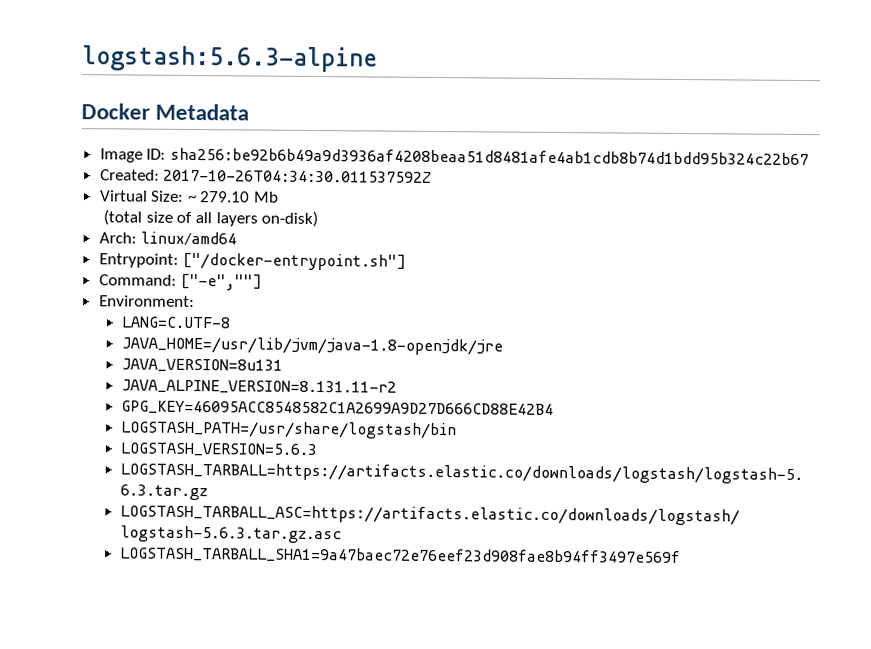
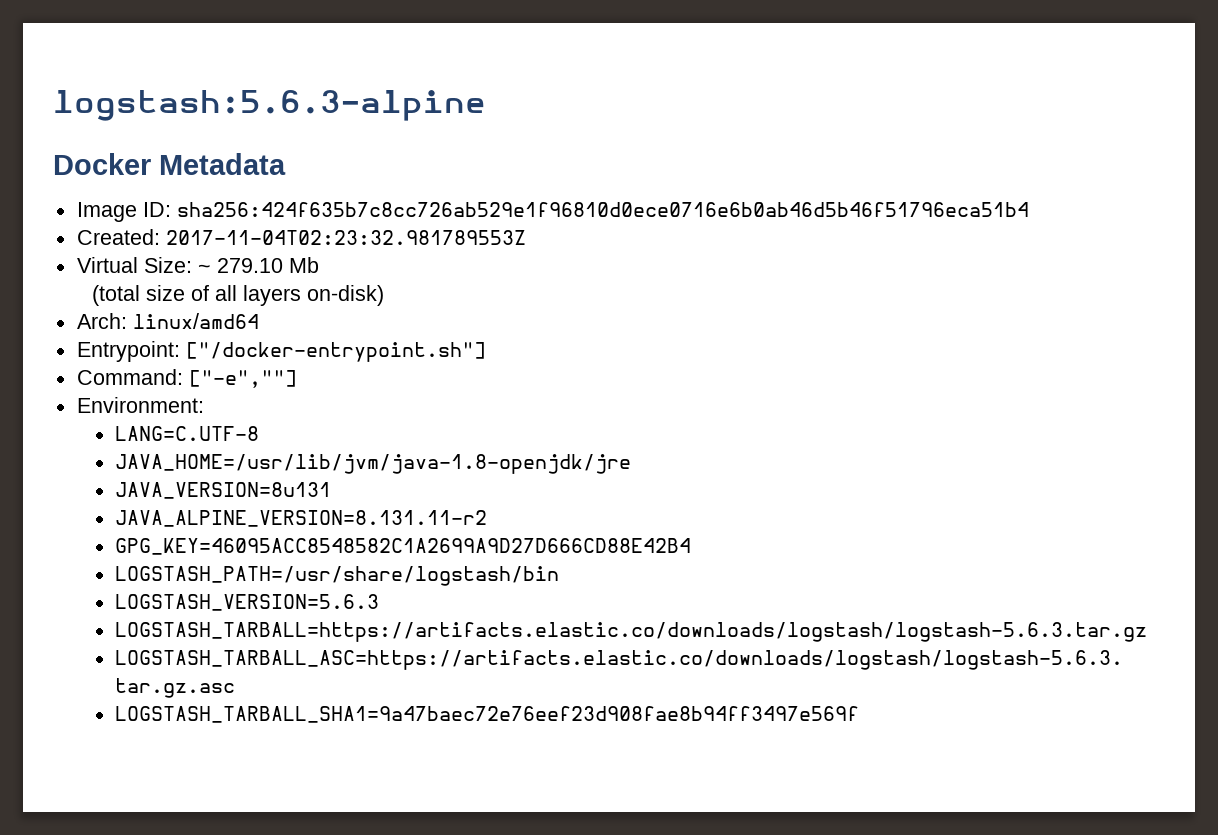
- Image ID: sha256:be92b6b49a9d3936af4208beaa51d8481afe4ab1cdb8b74d1bdd95b324c22b67
+ Image ID: sha256:424f635b7c8cc726ab529e1f96810d0ece0716e6b0ab46d5b46f51796eca51b4
- Created: 2017-10-26T04:34:30.011537592Z
+ Created: 2017-11-04T02:23:32.981789553Z

